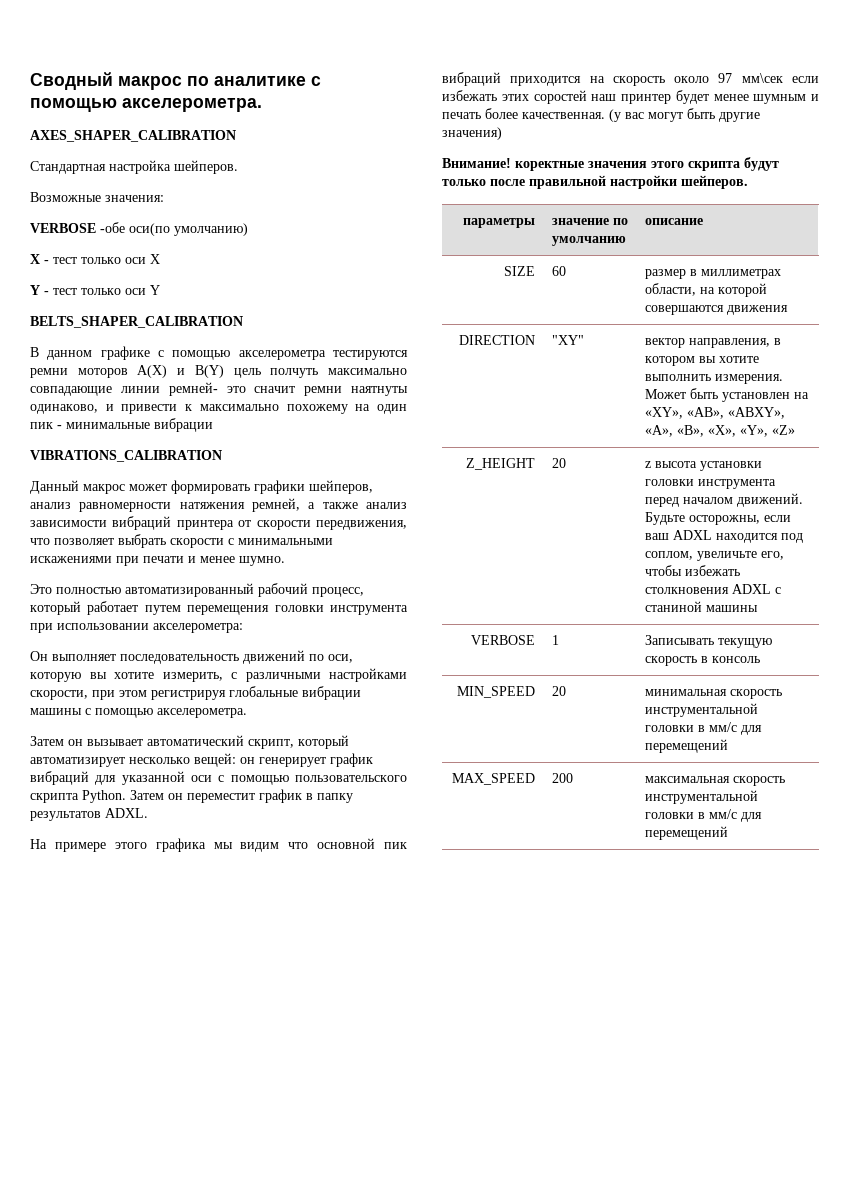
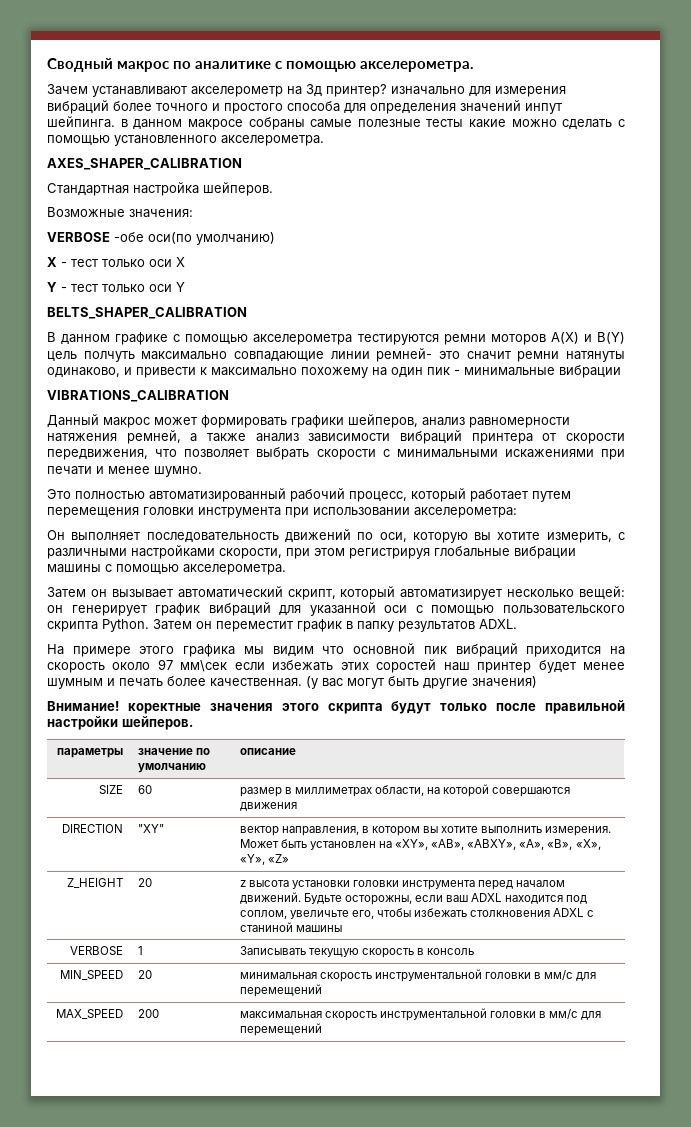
+ Зачем устанавливают акселерометр на 3д принтер? изначально для измерения вибраций более точного и простого способа для определения значений инпут шейпинга. в данном макросе собраны самые полезные тесты какие можно сделать с помощью установленного акселерометра.
- В данном графике с помощью акселерометра тестируются ремни моторов А(X) и В(Y) цель полчуть максимально совпадающие линии ремней- это сначит ремни наятнуты одинаково, и привести к максимально похожему на один пик - минимальные вибрации
+ В данном графике с помощью акселерометра тестируются ремни моторов А(X) и В(Y) цель полчуть максимально совпадающие линии ремней- это сначит ремни натянуты одинаково, и привести к максимально похожему на один пик - минимальные вибрации

